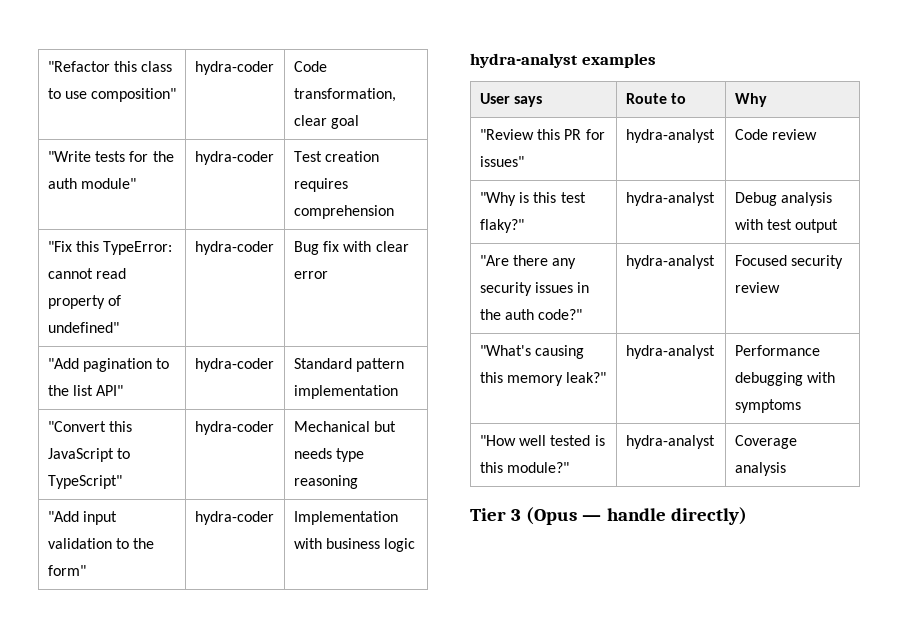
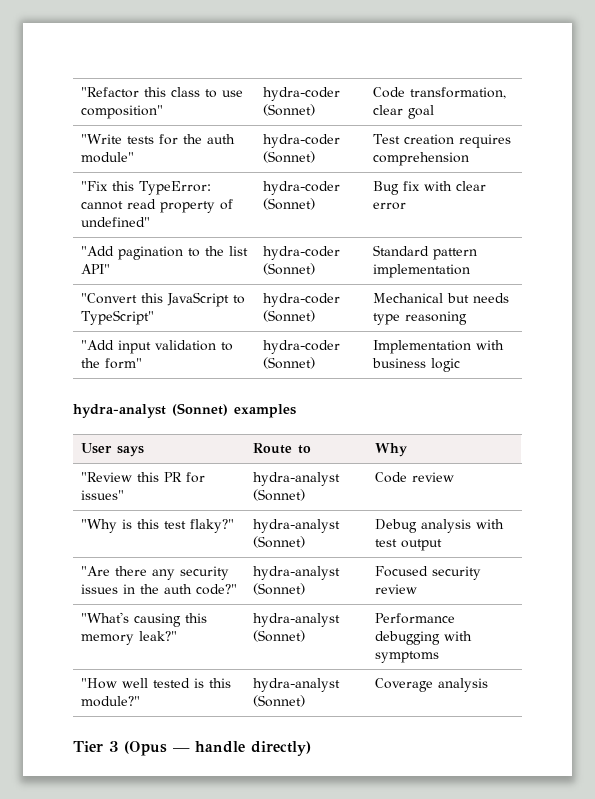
- "Refactor this class to use composition" | hydra-coder | Code transformation, clear goal
+ "Refactor this class to use composition" | hydra-coder (Sonnet) | Code transformation, clear goal
- "Write tests for the auth module" | hydra-coder | Test creation requires comprehension
+ "Write tests for the auth module" | hydra-coder (Sonnet) | Test creation requires comprehension
- "Fix this TypeError: cannot read property of undefined" | hydra-coder | Bug fix with clear error
+ "Fix this TypeError: cannot read property of undefined" | hydra-coder (Sonnet) | Bug fix with clear error
- "Add pagination to the list API" | hydra-coder | Standard pattern implementation
+ "Add pagination to the list API" | hydra-coder (Sonnet) | Standard pattern implementation
- "Convert this JavaScript to TypeScript" | hydra-coder | Mechanical but needs type reasoning
+ "Convert this JavaScript to TypeScript" | hydra-coder (Sonnet) | Mechanical but needs type reasoning
- "Add input validation to the form" | hydra-coder | Implementation with business logic
+ "Add input validation to the form" | hydra-coder (Sonnet) | Implementation with business logic
- hydra-analyst examples
+ hydra-analyst (Sonnet) examples
- "Review this PR for issues" | hydra-analyst | Code review
+ "Review this PR for issues" | hydra-analyst (Sonnet) | Code review
- "Why is this test flaky?" | hydra-analyst | Debug analysis with test output
+ "Why is this test flaky?" | hydra-analyst (Sonnet) | Debug analysis with test output
- "Are there any security issues in the auth code?" | hydra-analyst | Focused security review
+ "Are there any security issues in the auth code?" | hydra-analyst (Sonnet) | Focused security review
- "What's causing this memory leak?" | hydra-analyst | Performance debugging with symptoms
+ "What's causing this memory leak?" | hydra-analyst (Sonnet) | Performance debugging with symptoms
- "How well tested is this module?" | hydra-analyst | Coverage analysis
+ "How well tested is this module?" | hydra-analyst (Sonnet) | Coverage analysis

